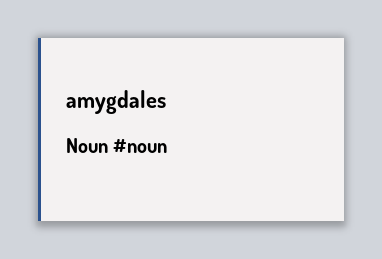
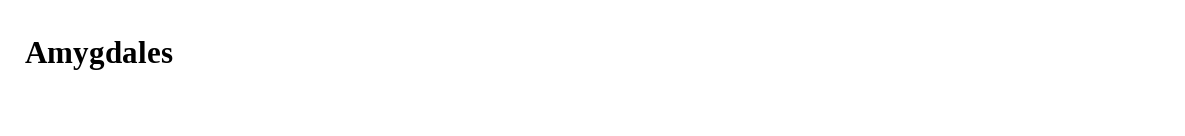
- amygdales
- Noun #noun
+ Amygdales

